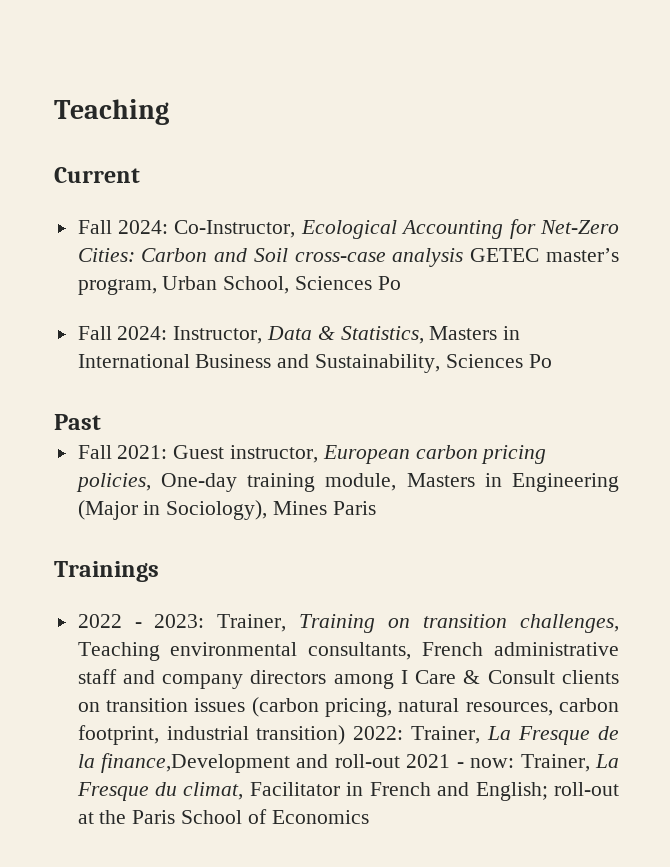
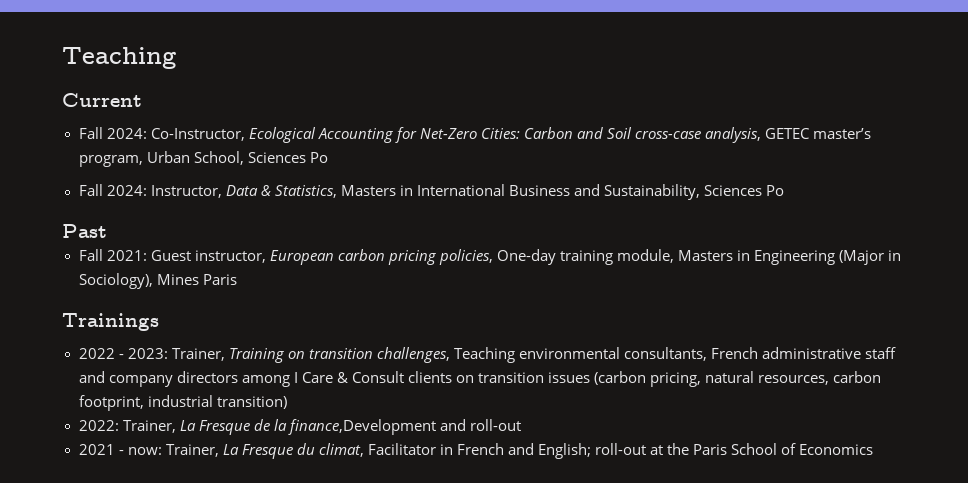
- Fall 2024: Co-Instructor, Ecological Accounting for Net-Zero Cities: Carbon and Soil cross-case analysis GETEC master’s program, Urban School, Sciences Po
+ Fall 2024: Co-Instructor, Ecological Accounting for Net-Zero Cities: Carbon and Soil cross-case analysis, GETEC master’s program, Urban School, Sciences Po
- Trainer, Training on transition challenges, Teaching environmental consultants, French administrative staff and company directors among I Care & Consult clients on transition issues (carbon pricing, natural resources, carbon footprint, industrial transition) 2022:
+ Trainer, Training on transition challenges, Teaching environmental consultants, French administrative staff and company directors among I Care & Consult clients on transition issues (carbon pricing, natural resources, carbon footprint, industrial transition)
+ 2022:
- Trainer, La Fresque de la finance,Development and roll-out 2021 - now:
+ Trainer, La Fresque de la finance,Development and roll-out
+ 2021 - now:

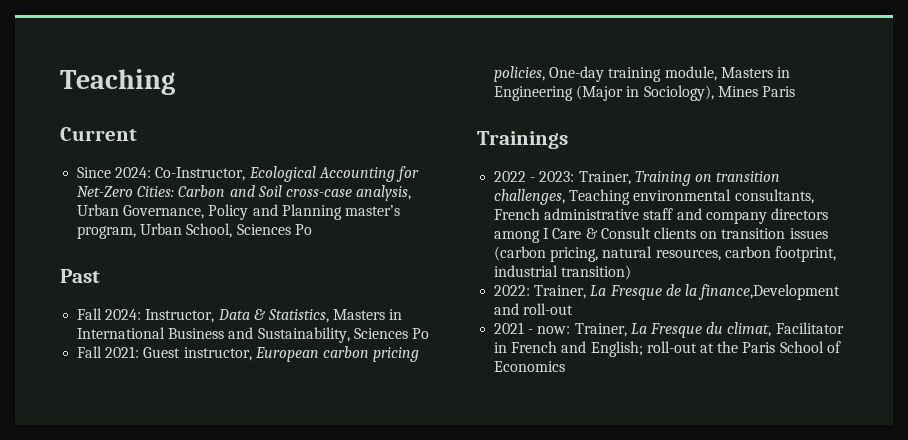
- Fall 2024: Co-Instructor, Ecological Accounting for Net-Zero Cities: Carbon and Soil cross-case analysis, GETEC master’s program, Urban School, Sciences Po
+ Since 2024: Co-Instructor, Ecological Accounting for Net-Zero Cities: Carbon and Soil cross-case analysis, Urban Governance, Policy and Planning master’s program, Urban School, Sciences Po
+ Past
- Past

